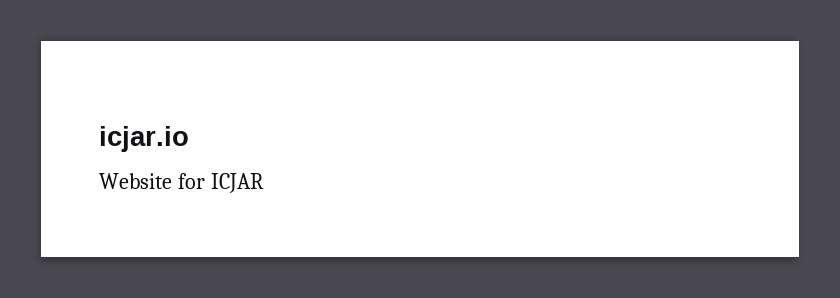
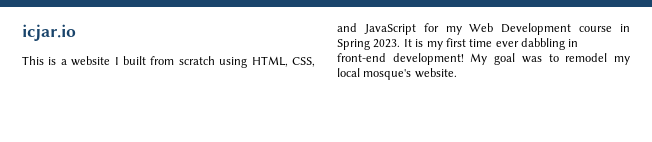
- Website for ICJAR
+ This is a website I built from scratch using HTML, CSS, and JavaScript for my Web Development course in Spring 2023. It is my first time ever dabbling in front-end development! My goal was to remodel my local mosque's website.

